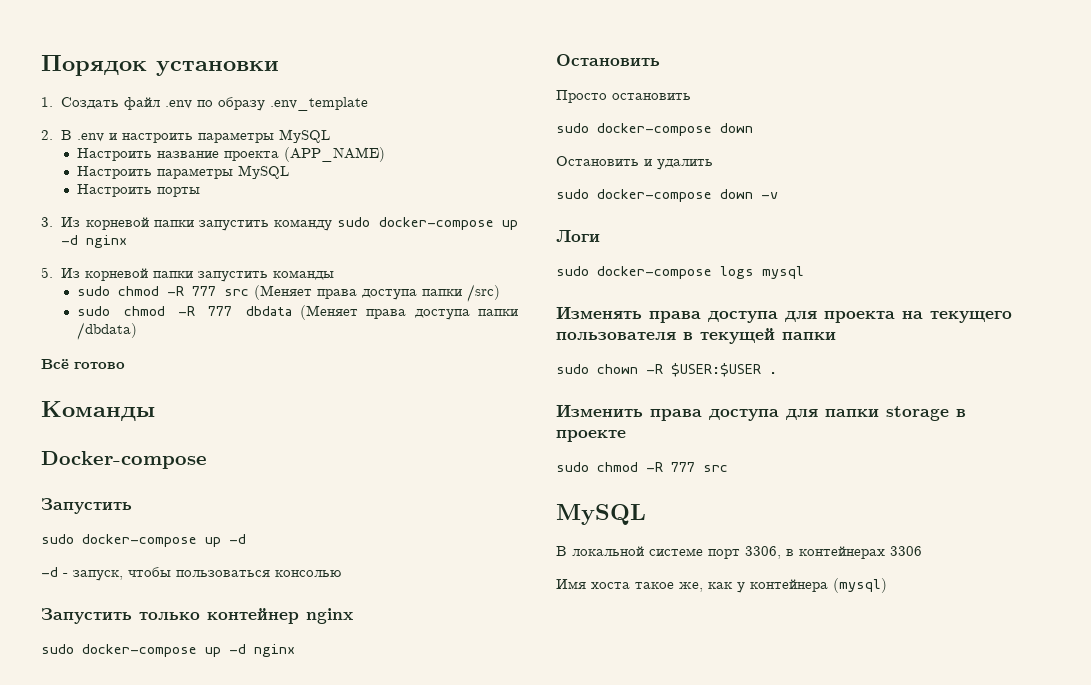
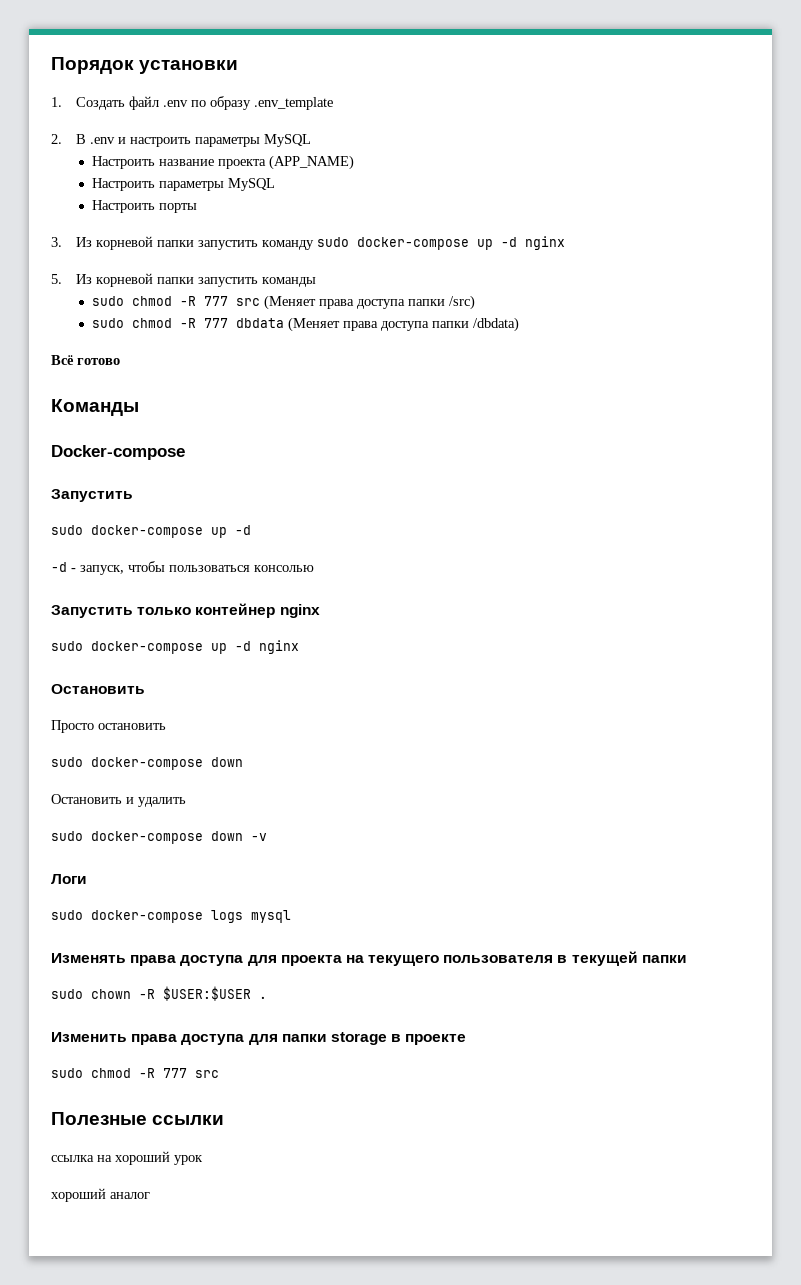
  Изменить права доступа для папки storage в проекте
  sudo chmod -R 777 src
- MySQL
- В локальной системе порт 3306, в контейнерах 3306
- Имя хоста такое же, как у контейнера (mysql)
+ Полезные ссылки
+ ссылка на хороший урок
+ хороший аналог

